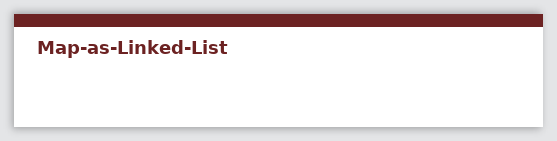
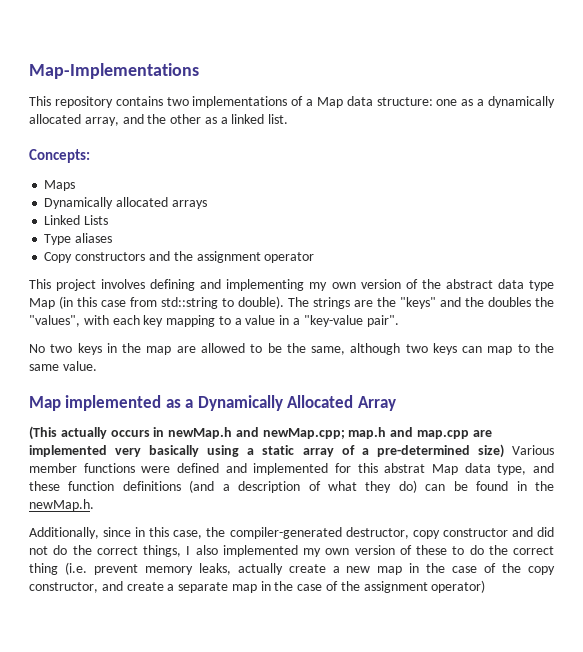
- Map-as-Linked-List
+ Map-Implementations
+ This repository contains two implementations of a Map data structure: one as a dynamically allocated array, and the other as a linked list.
+ Concepts:
+ Maps
+ Dynamically allocated arrays
+ Linked Lists
+ Type aliases
+ Copy constructors and the assignment operator
+ This project involves defining and implementing my own version of the abstract data type Map (in this case from std::string to double). The strings are the "keys" and the doubles the "values", with each key mapping to a value in a "key-value pair".
+ No two keys in the map are allowed to be the same, although two keys can map to the same value.
+ Map implemented as a Dynamically Allocated Array
+ (This actually occurs in newMap.h and newMap.cpp; map.h and map.cpp are implemented very basically using a static array of a pre-determined size) Various member functions were defined and implemented for this abstrat Map data type, and these function definitions (and a description of what they do) can be found in the newMap.h.
+ Additionally, since in this case, the compiler-generated destructor, copy constructor and did not do the correct things, I also implemented my own version of these to do the correct thing (i.e. prevent memory leaks, actually create a new map in the case of the copy constructor, and create a separate map in the case of the assignment operator)

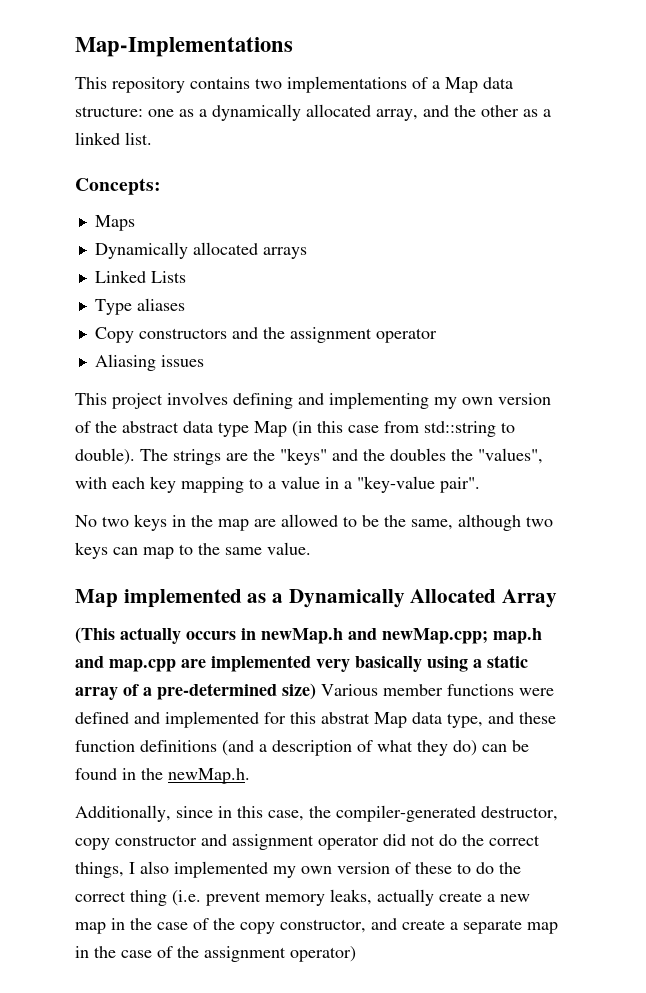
+ Aliasing issues
- Additionally, since in this case, the compiler-generated destructor, copy constructor and did not do the correct things, I also implemented my own version of these to do the correct thing (i.e. prevent memory leaks, actually create a new map in the case of the copy constructor, and create a separate map in the case of the assignment operator)
+ Additionally, since in this case, the compiler-generated destructor, copy constructor and assignment operator did not do the correct things, I also implemented my own version of these to do the correct thing (i.e. prevent memory leaks, actually create a new map in the case of the copy constructor, and create a separate map in the case of the assignment operator)

